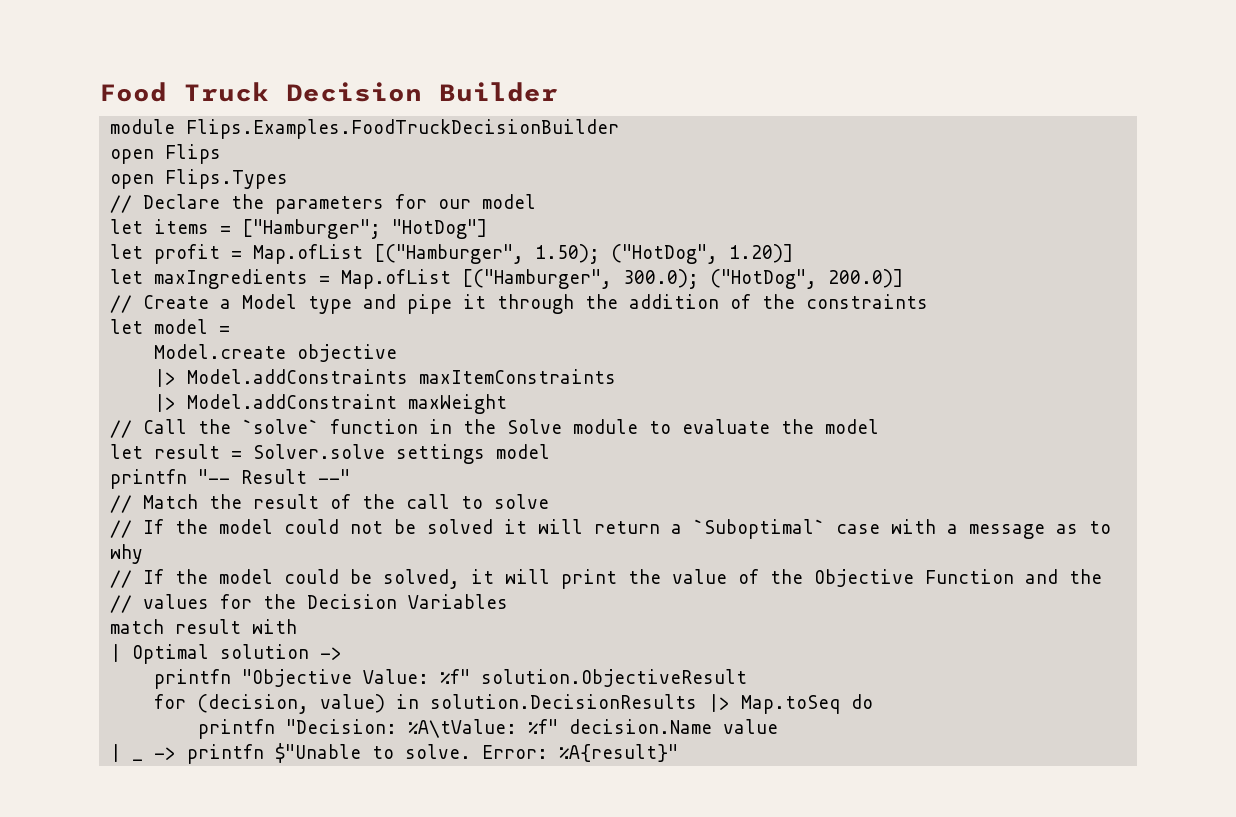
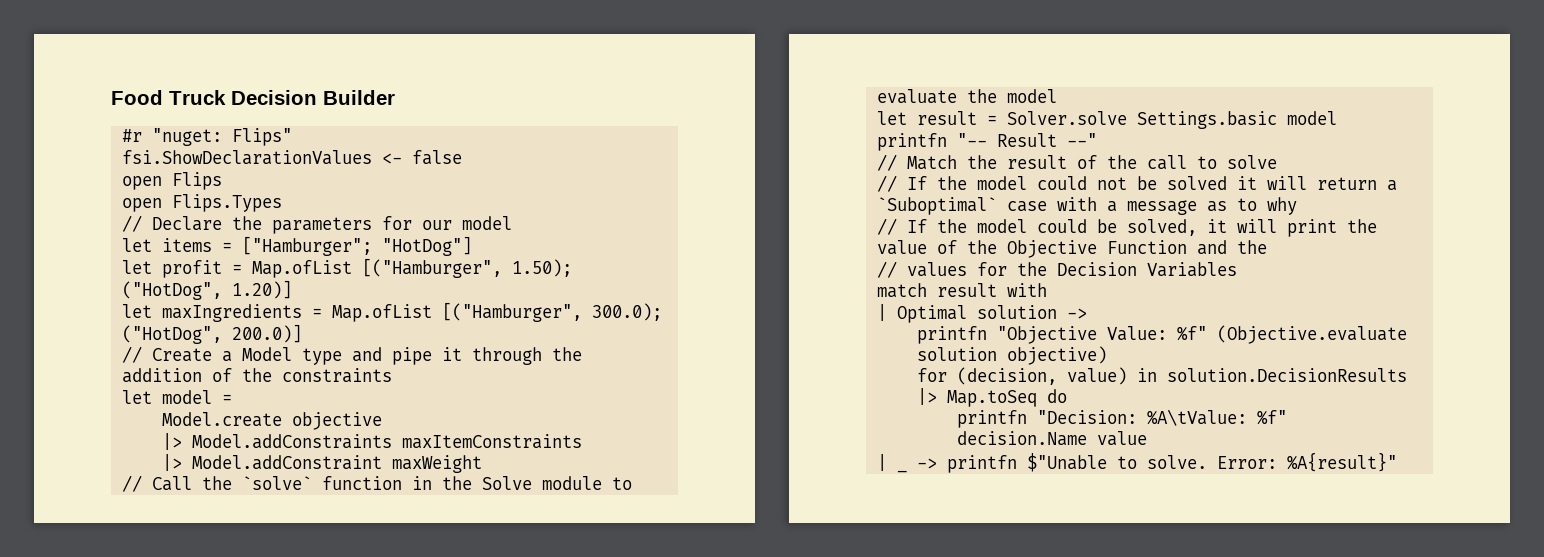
- module Flips.Examples.FoodTruckDecisionBuilder
+ #r "nuget: Flips"
+ fsi.ShowDeclarationValues <- false
- let result = Solver.solve settings model
+ let result = Solver.solve Settings.basic model
- printfn "Objective Value: %f" solution.ObjectiveResult
+ printfn "Objective Value: %f" (Objective.evaluate solution objective)

